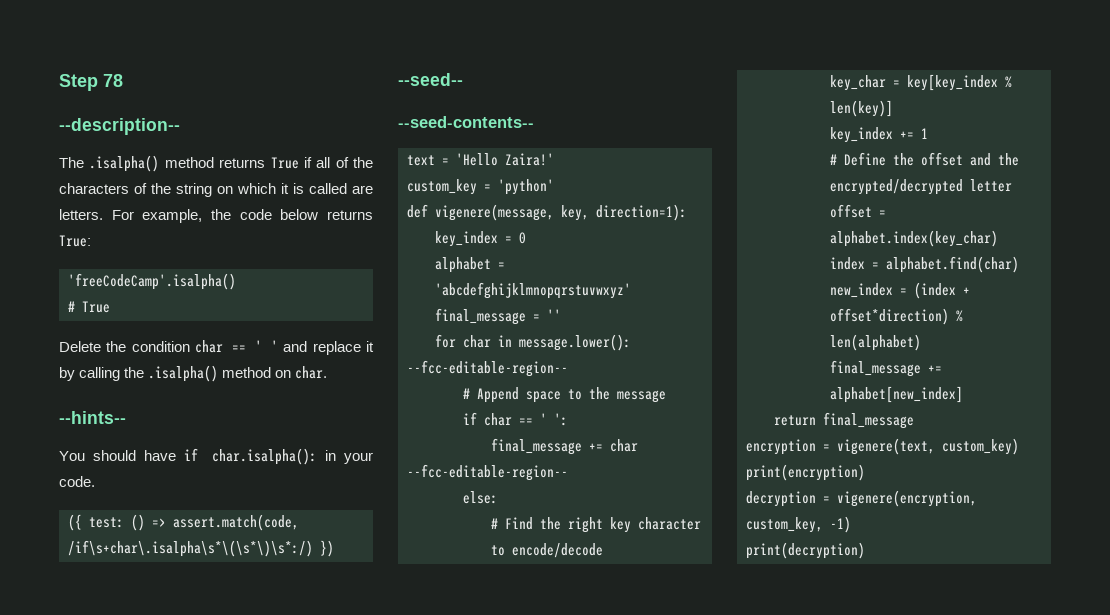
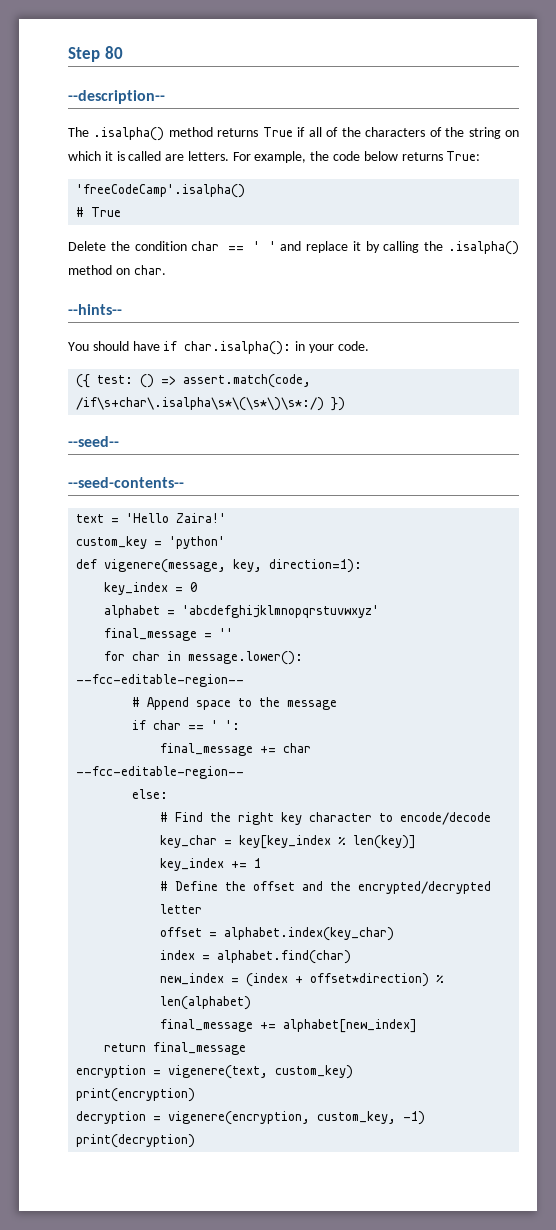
- Step 78
+ Step 80

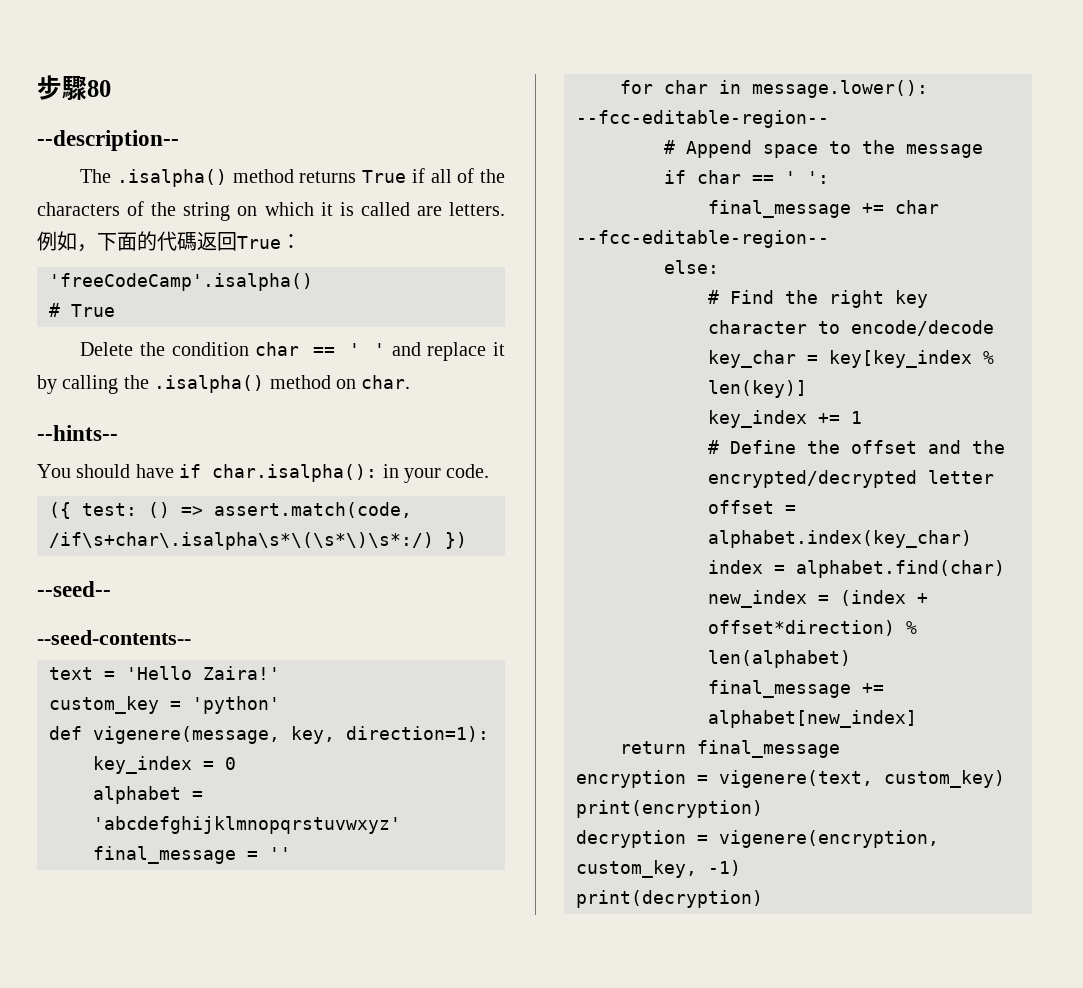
- Step 80
+ 步驟80
- For example, the code below returns True:
+ 例如，下面的代碼返回True：

